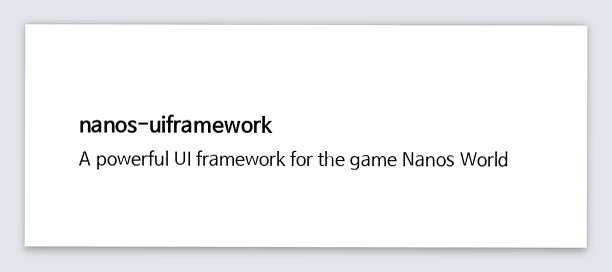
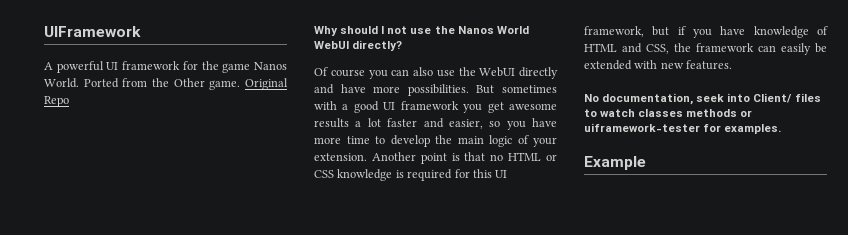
- nanos-uiframework
+ UIFramework
- A powerful UI framework for the game Nanos World
+ A powerful UI framework for the game Nanos World. Ported from the Other game. Original Repo
+ Why should I not use the Nanos World WebUI directly?
+ Of course you can also use the WebUI directly and have more possibilities. But sometimes with a good UI framework you get awesome results a lot faster and easier, so you have more time to develop the main logic of your extension. Another point is that no HTML or CSS knowledge is required for this UI framework, but if you have knowledge of HTML and CSS, the framework can easily be extended with new features.
+ No documentation, seek into Client/ files to watch classes methods or uiframework-tester for examples.
+ Example

